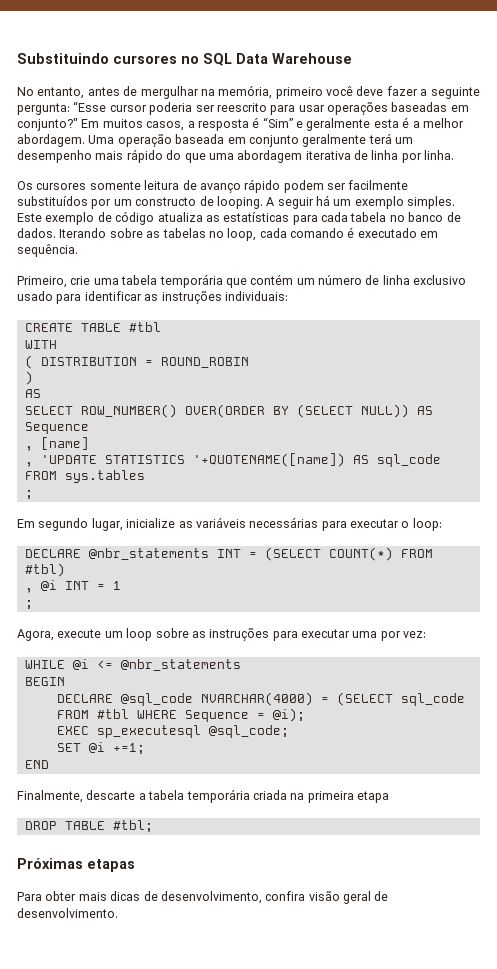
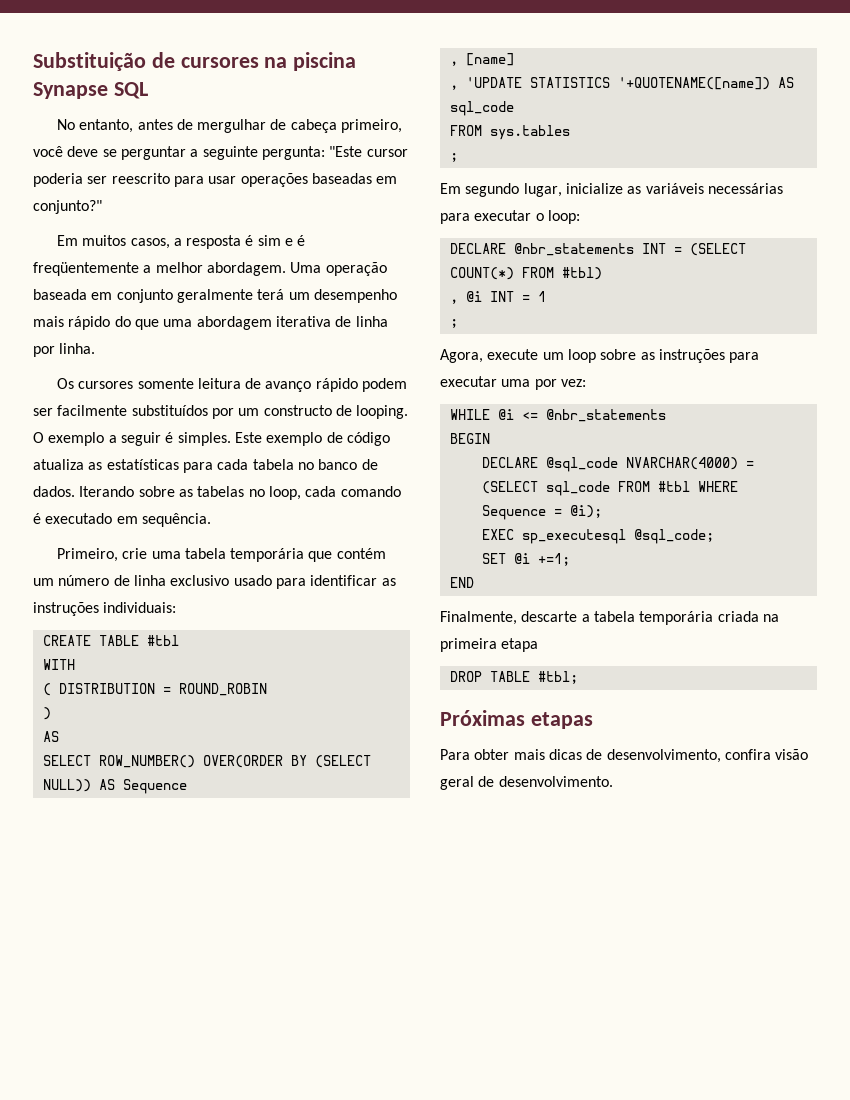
- Substituindo cursores no SQL Data Warehouse
+ Substituição de cursores na piscina Synapse SQL
- No entanto, antes de mergulhar na memória, primeiro você deve fazer a seguinte pergunta: “Esse cursor poderia ser reescrito para usar operações baseadas em conjunto?" Em muitos casos, a resposta é “Sim” e geralmente esta é a melhor abordagem.
+ No entanto, antes de mergulhar de cabeça primeiro, você deve se perguntar a seguinte pergunta: "Este cursor poderia ser reescrito para usar operações baseadas em conjunto?"
+ Em muitos casos, a resposta é sim e é freqüentemente a melhor abordagem.
- A seguir há um exemplo simples.
+ O exemplo a seguir é simples.

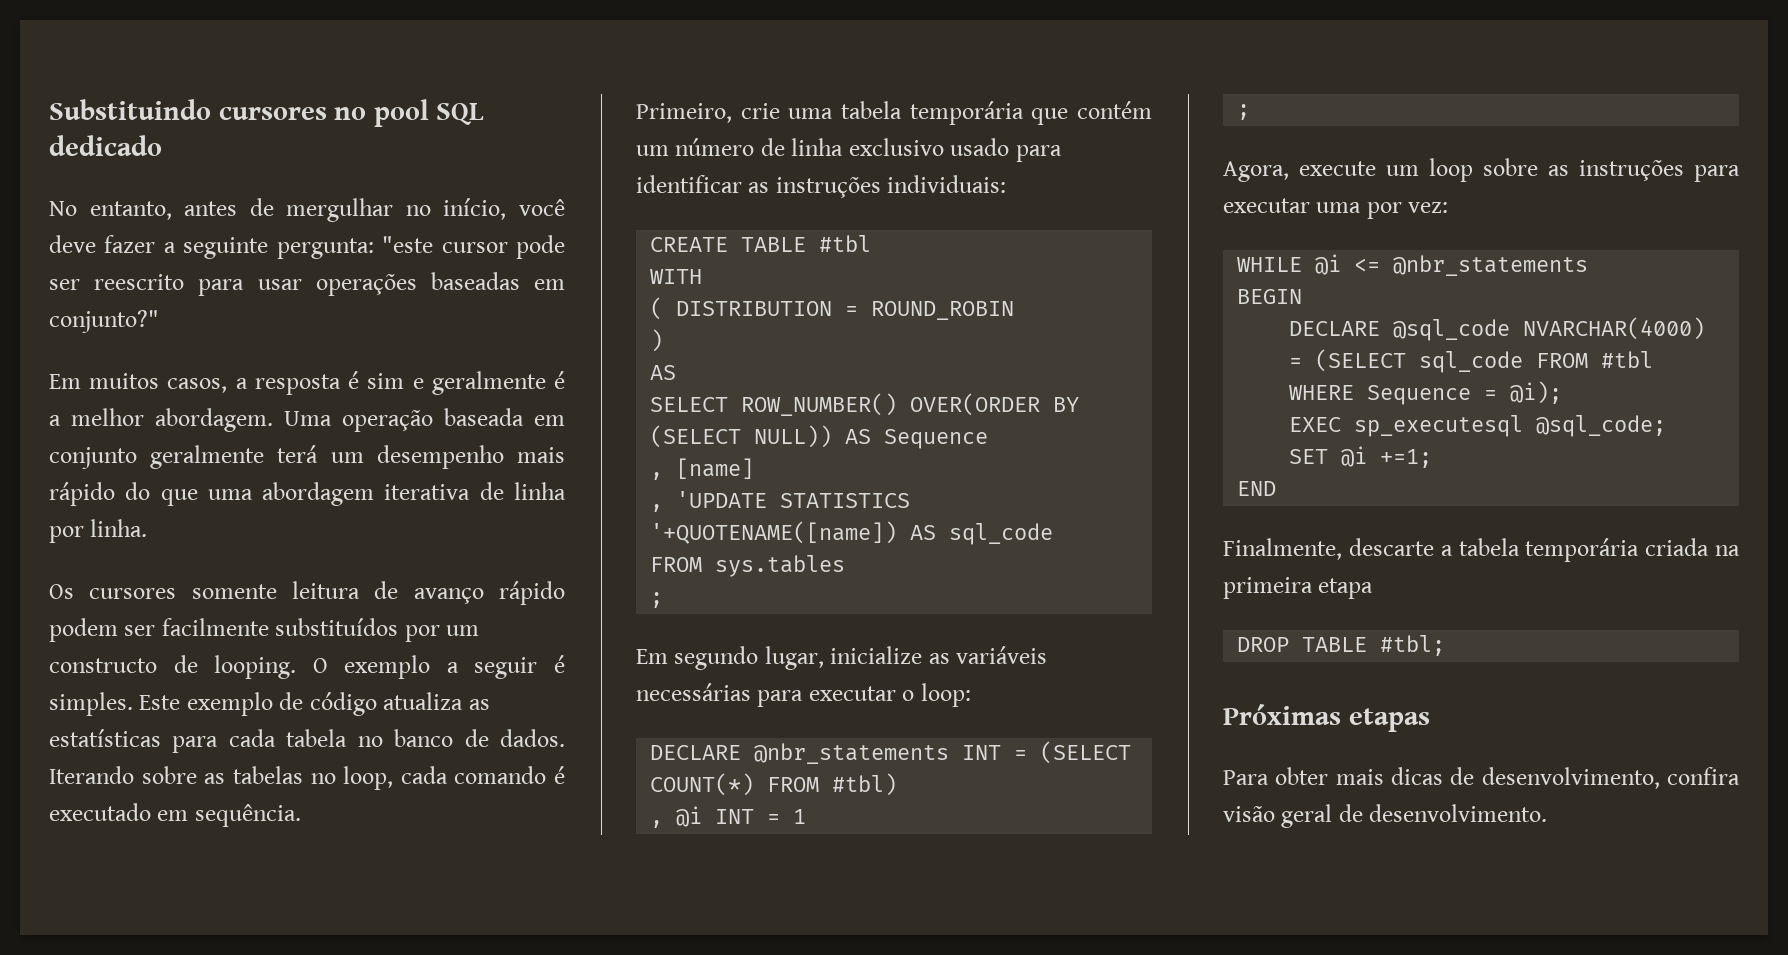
- Substituição de cursores na piscina Synapse SQL
+ Substituindo cursores no pool SQL dedicado
- No entanto, antes de mergulhar de cabeça primeiro, você deve se perguntar a seguinte pergunta: "Este cursor poderia ser reescrito para usar operações baseadas em conjunto?"
+ No entanto, antes de mergulhar no início, você deve fazer a seguinte pergunta: "este cursor pode ser reescrito para usar operações baseadas em conjunto?"
- Em muitos casos, a resposta é sim e é freqüentemente a melhor abordagem.
+ Em muitos casos, a resposta é sim e geralmente é a melhor abordagem.

